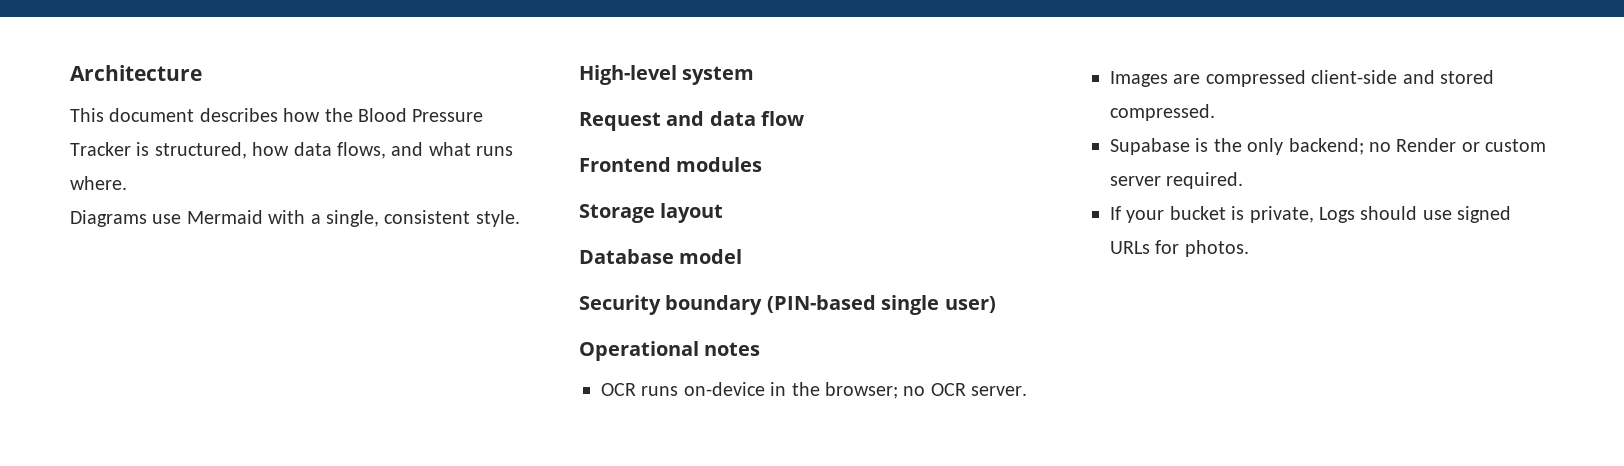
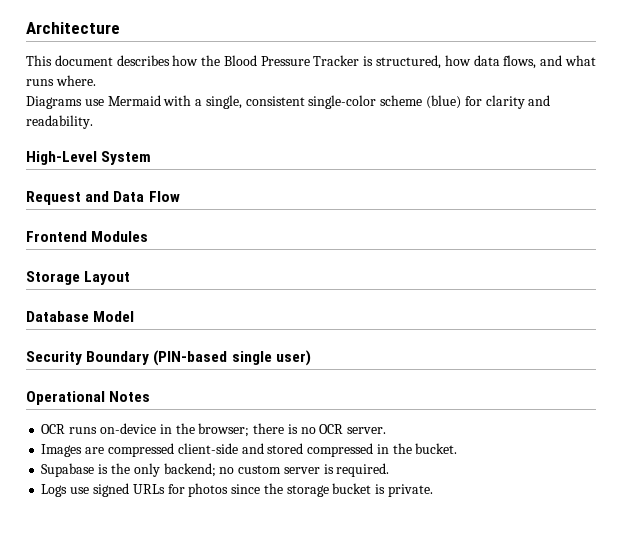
- Diagrams use Mermaid with a single, consistent style.
- High-level system
+ Diagrams use Mermaid with a single, consistent single-color scheme (blue) for clarity and readability.
+ High-Level System
- Request and data flow
+ Request and Data Flow
- Frontend modules
+ Frontend Modules
- Storage layout
+ Storage Layout
- Database model
+ Database Model
- Security boundary (PIN-based single user)
+ Security Boundary (PIN-based single user)
- Operational notes
+ Operational Notes
- OCR runs on-device in the browser; no OCR server.
+ OCR runs on-device in the browser; there is no OCR server.
- Images are compressed client-side and stored compressed.
+ Images are compressed client-side and stored compressed in the bucket.
- Supabase is the only backend; no Render or custom server required.
+ Supabase is the only backend; no custom server is required.
- If your bucket is private, Logs should use signed URLs for photos.
+ Logs use signed URLs for photos since the storage bucket is private.

